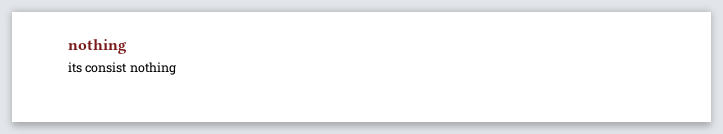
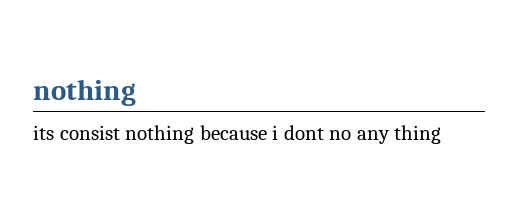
- its consist nothing
+ its consist nothing because i dont no any thing

